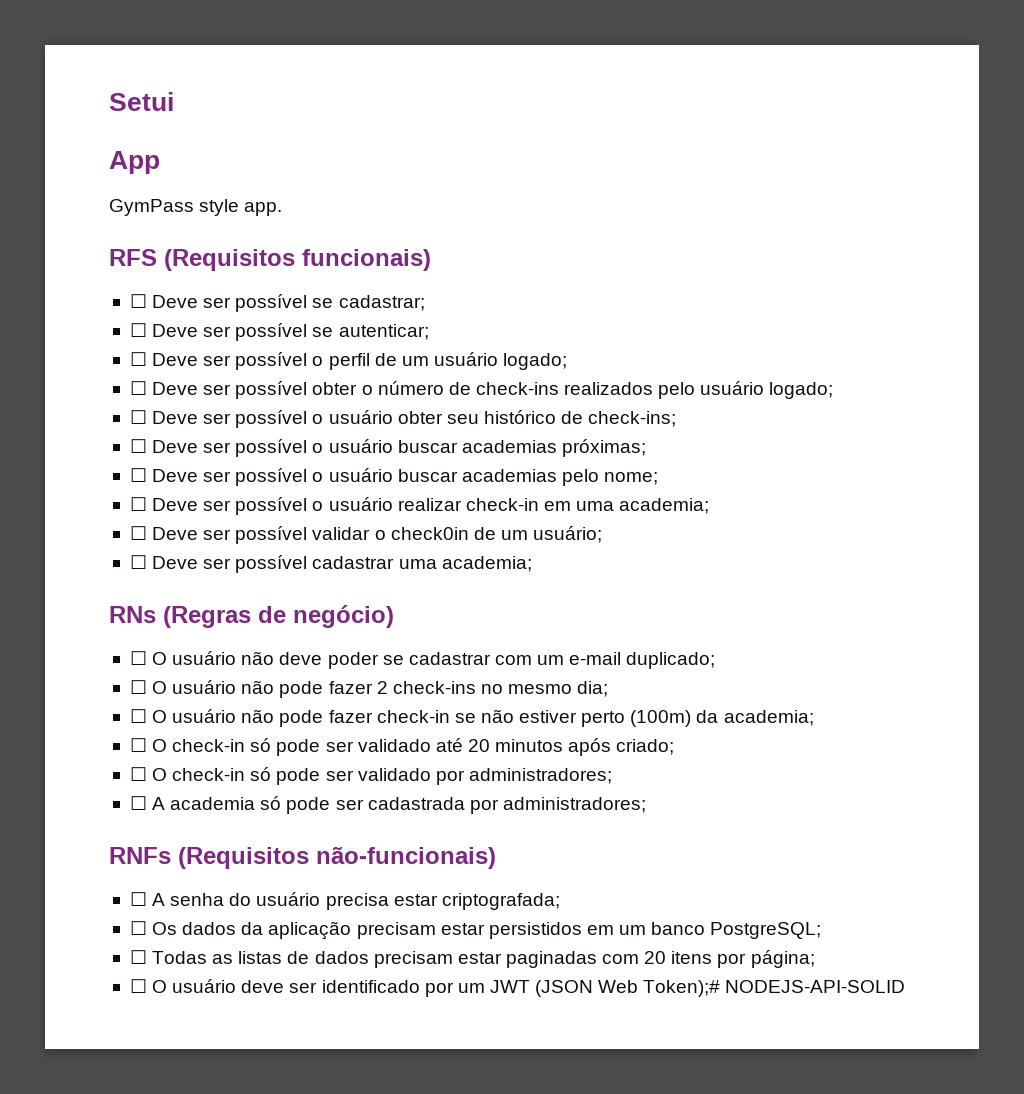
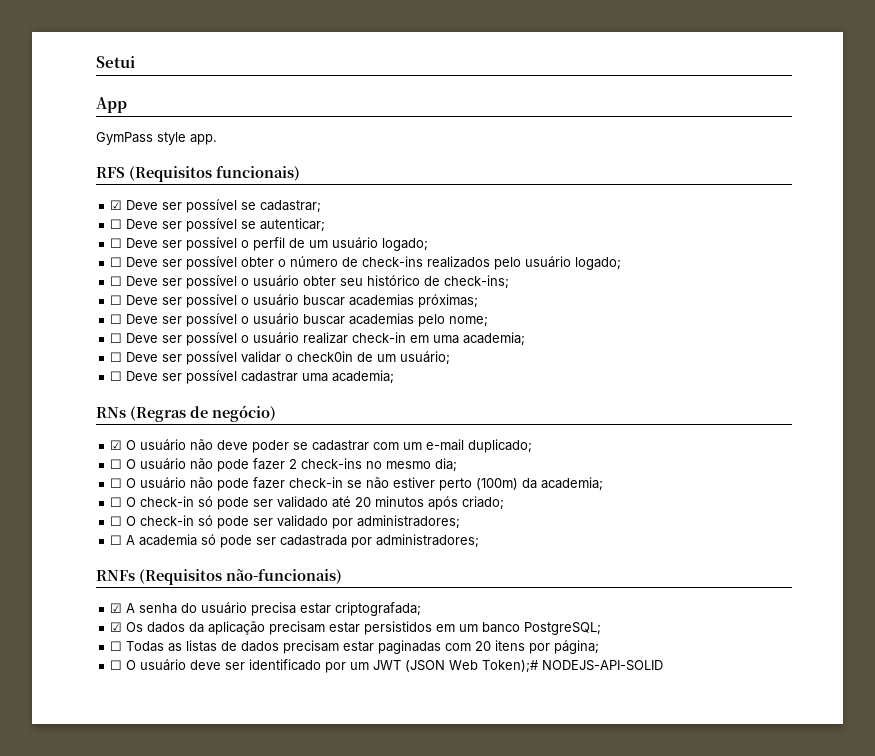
- ☐ Deve ser possível se cadastrar;
+ ☑ Deve ser possível se cadastrar;
- ☐ O usuário não deve poder se cadastrar com um e-mail duplicado;
+ ☑ O usuário não deve poder se cadastrar com um e-mail duplicado;
- ☐ A senha do usuário precisa estar criptografada;
+ ☑ A senha do usuário precisa estar criptografada;
- ☐ Os dados da aplicação precisam estar persistidos em um banco PostgreSQL;
+ ☑ Os dados da aplicação precisam estar persistidos em um banco PostgreSQL;

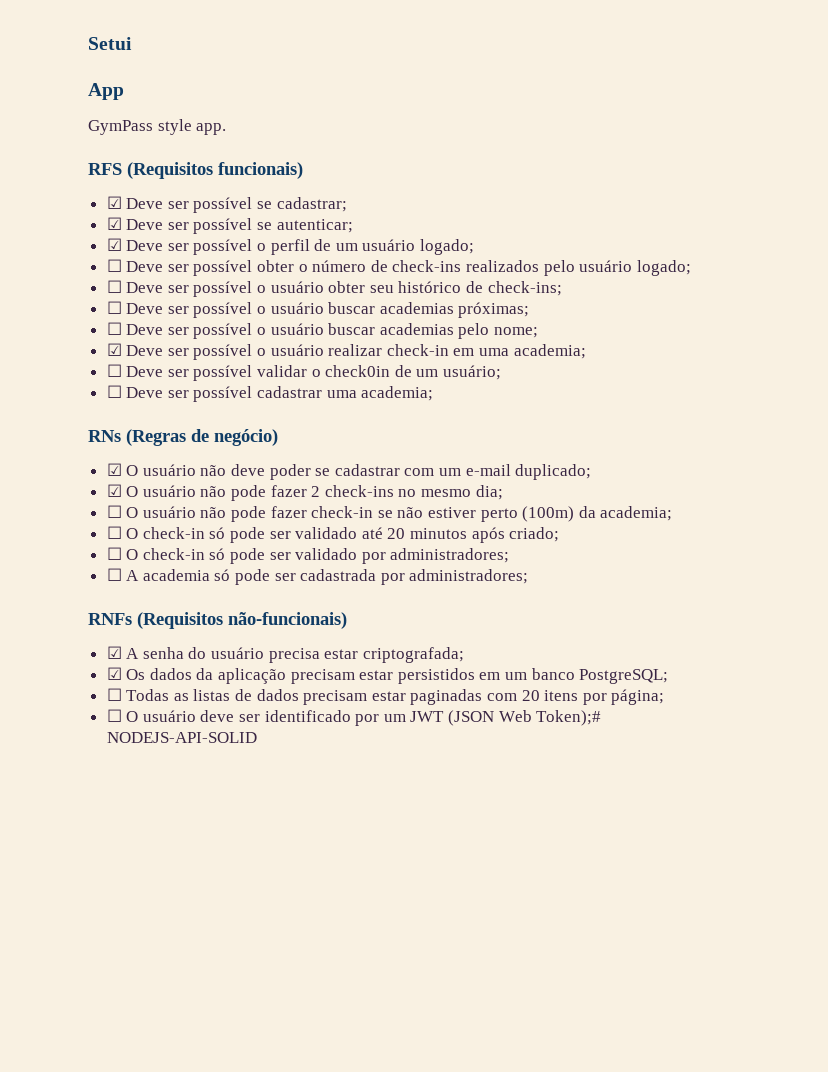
- ☐ Deve ser possível se autenticar;
+ ☑ Deve ser possível se autenticar;
- ☐ Deve ser possível o perfil de um usuário logado;
+ ☑ Deve ser possível o perfil de um usuário logado;
- ☐ Deve ser possível o usuário realizar check-in em uma academia;
+ ☑ Deve ser possível o usuário realizar check-in em uma academia;
- ☐ O usuário não pode fazer 2 check-ins no mesmo dia;
+ ☑ O usuário não pode fazer 2 check-ins no mesmo dia;

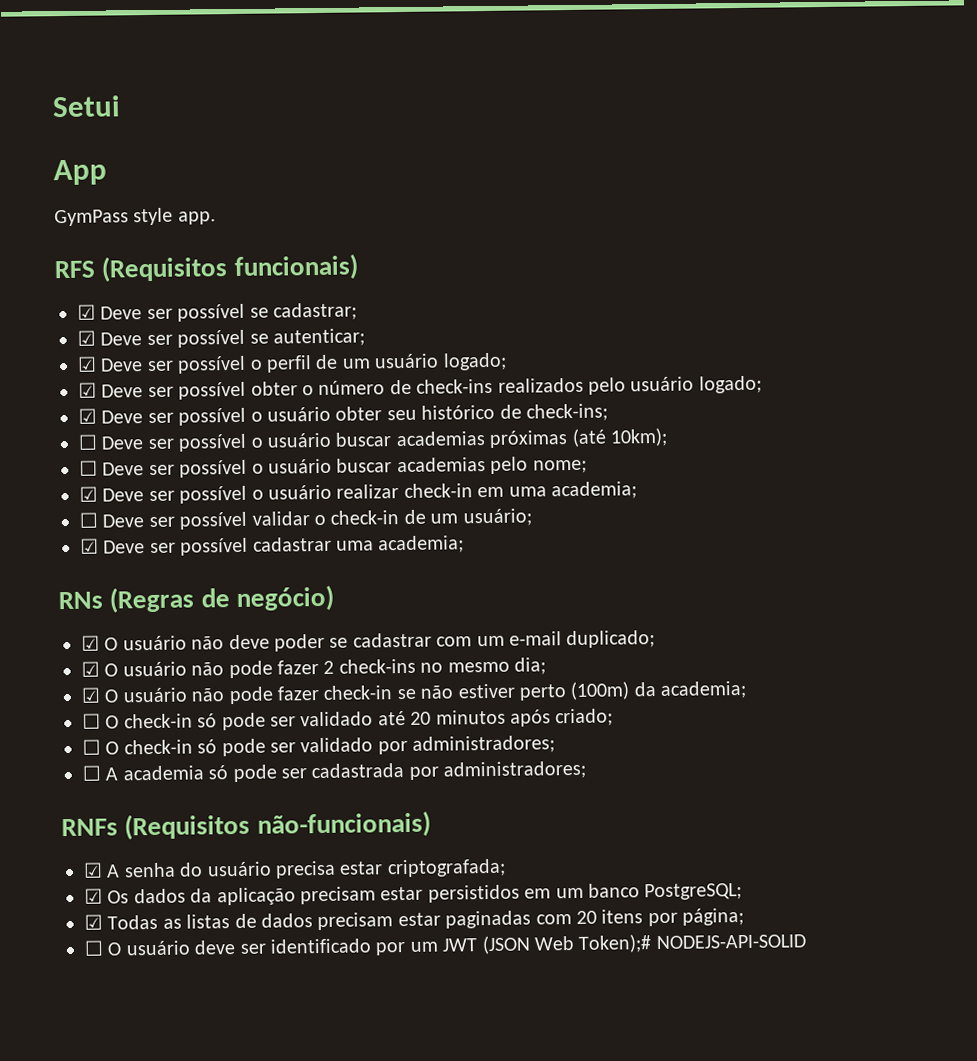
- ☐ Deve ser possível obter o número de check-ins realizados pelo usuário logado;
+ ☑ Deve ser possível obter o número de check-ins realizados pelo usuário logado;
- ☐ Deve ser possível o usuário obter seu histórico de check-ins;
+ ☑ Deve ser possível o usuário obter seu histórico de check-ins;
- ☐ Deve ser possível o usuário buscar academias próximas;
+ ☐ Deve ser possível o usuário buscar academias próximas (até 10km);
- ☐ Deve ser possível validar o check0in de um usuário;
+ ☐ Deve ser possível validar o check-in de um usuário;
- ☐ Deve ser possível cadastrar uma academia;
+ ☑ Deve ser possível cadastrar uma academia;
- ☐ O usuário não pode fazer check-in se não estiver perto (100m) da academia;
+ ☑ O usuário não pode fazer check-in se não estiver perto (100m) da academia;
- ☐ Todas as listas de dados precisam estar paginadas com 20 itens por página;
+ ☑ Todas as listas de dados precisam estar paginadas com 20 itens por página;

